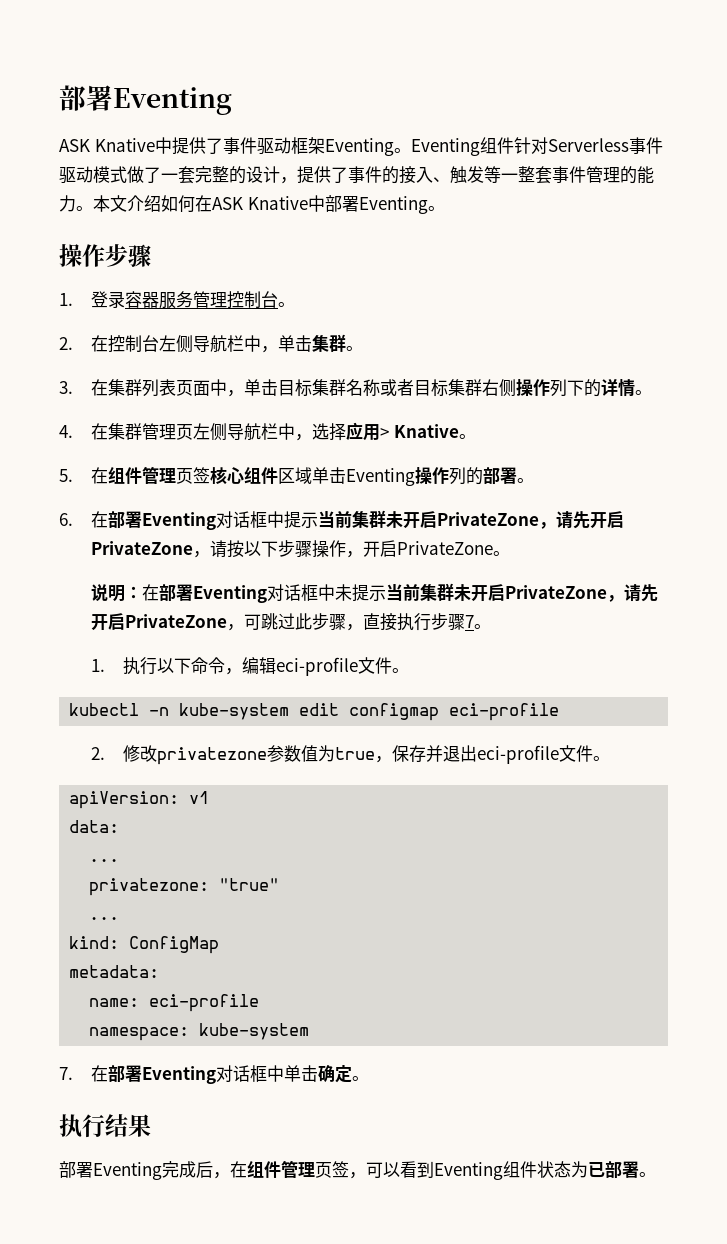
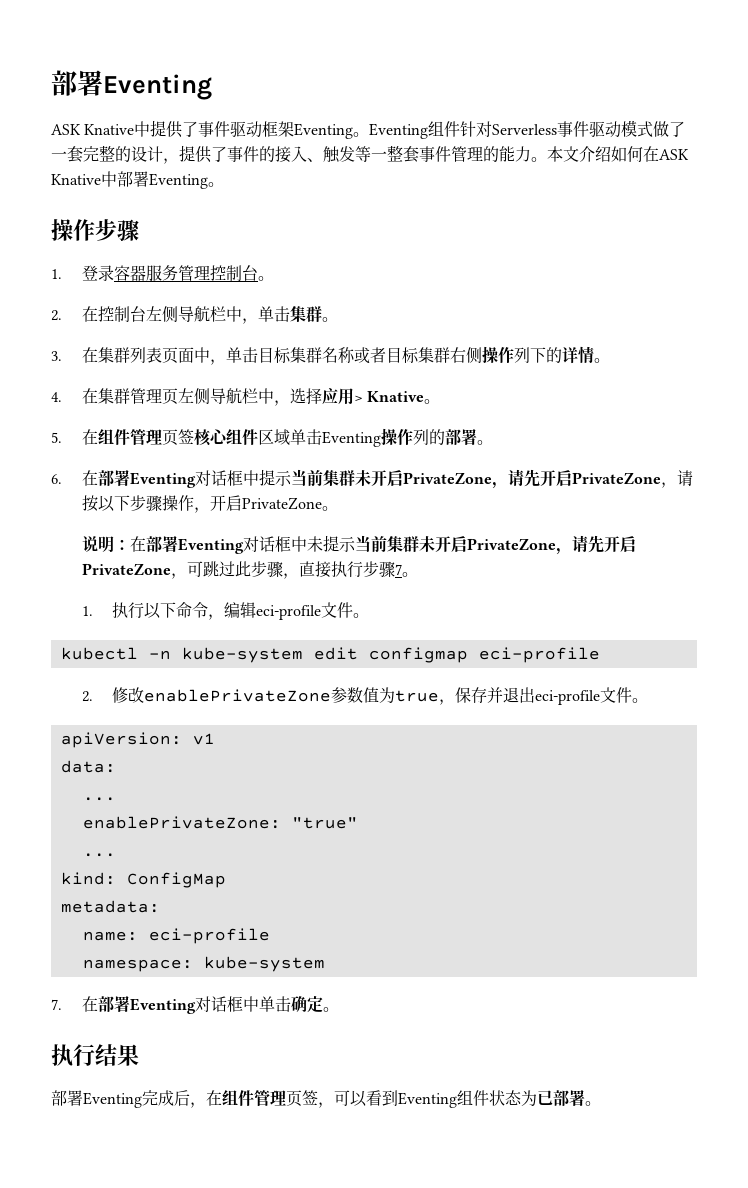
- 2.修改privatezone参数值为true，保存并退出eci-profile文件。
+ 2.修改enablePrivateZone参数值为true，保存并退出eci-profile文件。
- privatezone: "true"
+ enablePrivateZone: "true"

